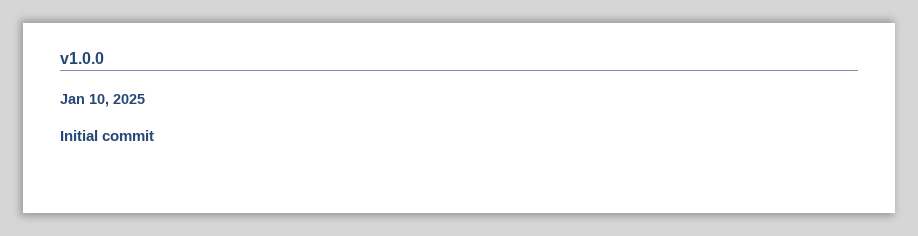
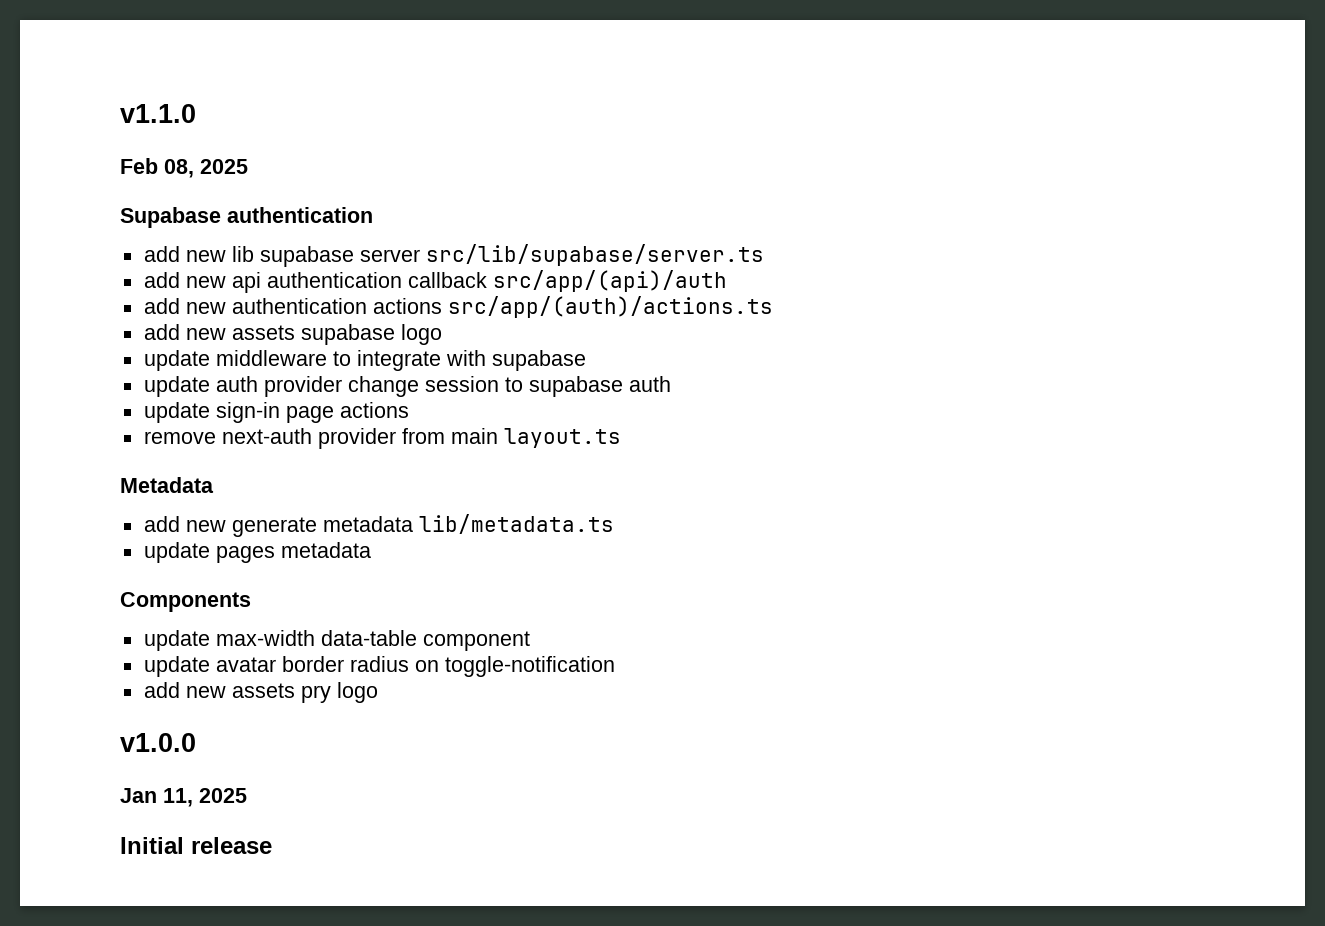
+ v1.1.0
+ Feb 08, 2025
+ Supabase authentication
+ add new lib supabase server src/lib/supabase/server.ts
+ add new api authentication callback src/app/(api)/auth
+ add new authentication actions src/app/(auth)/actions.ts
+ add new assets supabase logo
+ update middleware to integrate with supabase
+ update auth provider change session to supabase auth
+ update sign-in page actions
+ remove next-auth provider from main layout.ts
+ Metadata
+ add new generate metadata lib/metadata.ts
+ update pages metadata
+ Components
+ update max-width data-table component
+ update avatar border radius on toggle-notification
+ add new assets pry logo
- Jan 10, 2025
+ Jan 11, 2025
- Initial commit
+ Initial release

